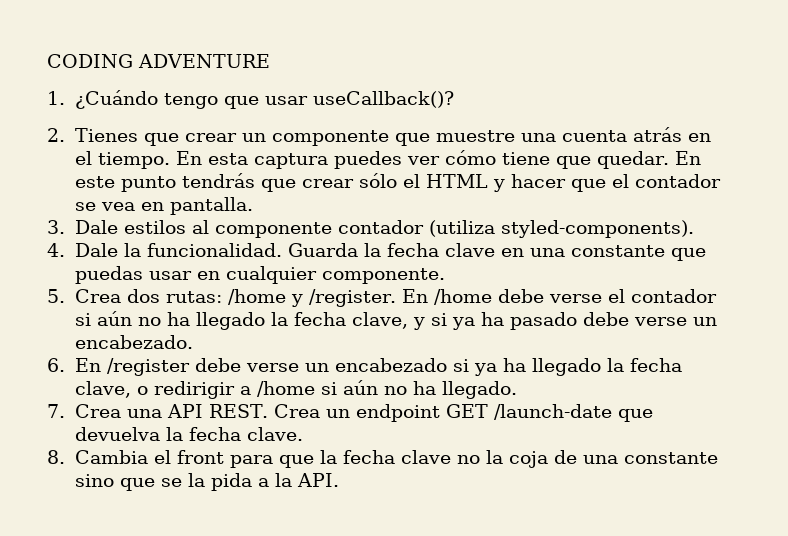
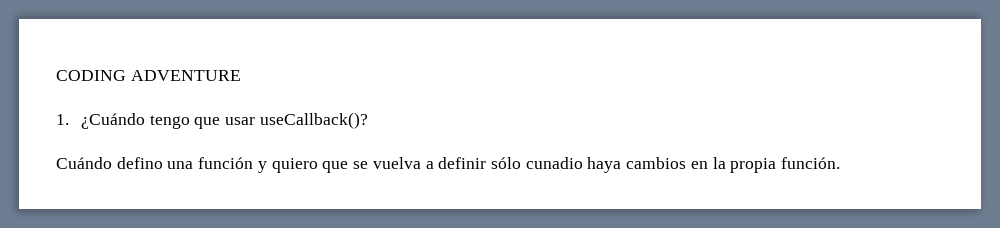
- 2. Tienes que crear un componente que muestre una cuenta atrás en el tiempo. En esta captura puedes ver cómo tiene que quedar. En este punto tendrás que crear sólo el HTML y hacer que el contador se vea en pantalla.
- 3. Dale estilos al componente contador (utiliza styled-components).
- 4. Dale la funcionalidad. Guarda la fecha clave en una constante que puedas usar en cualquier componente.
- 5. Crea dos rutas: /home y /register. En /home debe verse el contador si aún no ha llegado la fecha clave, y si ya ha pasado debe verse un encabezado.
- 6. En /register debe verse un encabezado si ya ha llegado la fecha clave, o redirigir a /home si aún no ha llegado.
- 7. Crea una API REST. Crea un endpoint GET /launch-date que devuelva la fecha clave.
- 8. Cambia el front para que la fecha clave no la coja de una constante sino que se la pida a la API.
+ Cuándo defino una función y quiero que se vuelva a definir sólo cunadio haya cambios en la propia función.

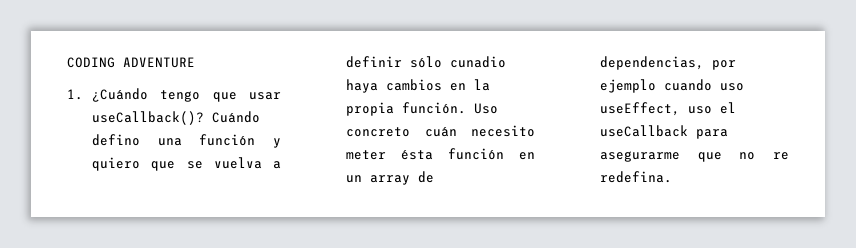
- 1. ¿Cuándo tengo que usar useCallback()?
- Cuándo defino una función y quiero que se vuelva a definir sólo cunadio haya cambios en la propia función.
+ 1. ¿Cuándo tengo que usar useCallback()? Cuándo defino una función y quiero que se vuelva a definir sólo cunadio haya cambios en la propia función.
+ Uso concreto cuán necesito meter ésta función en un array de dependencias, por ejemplo cuando uso useEffect, uso el useCallback para asegurarme que no re redefina.

